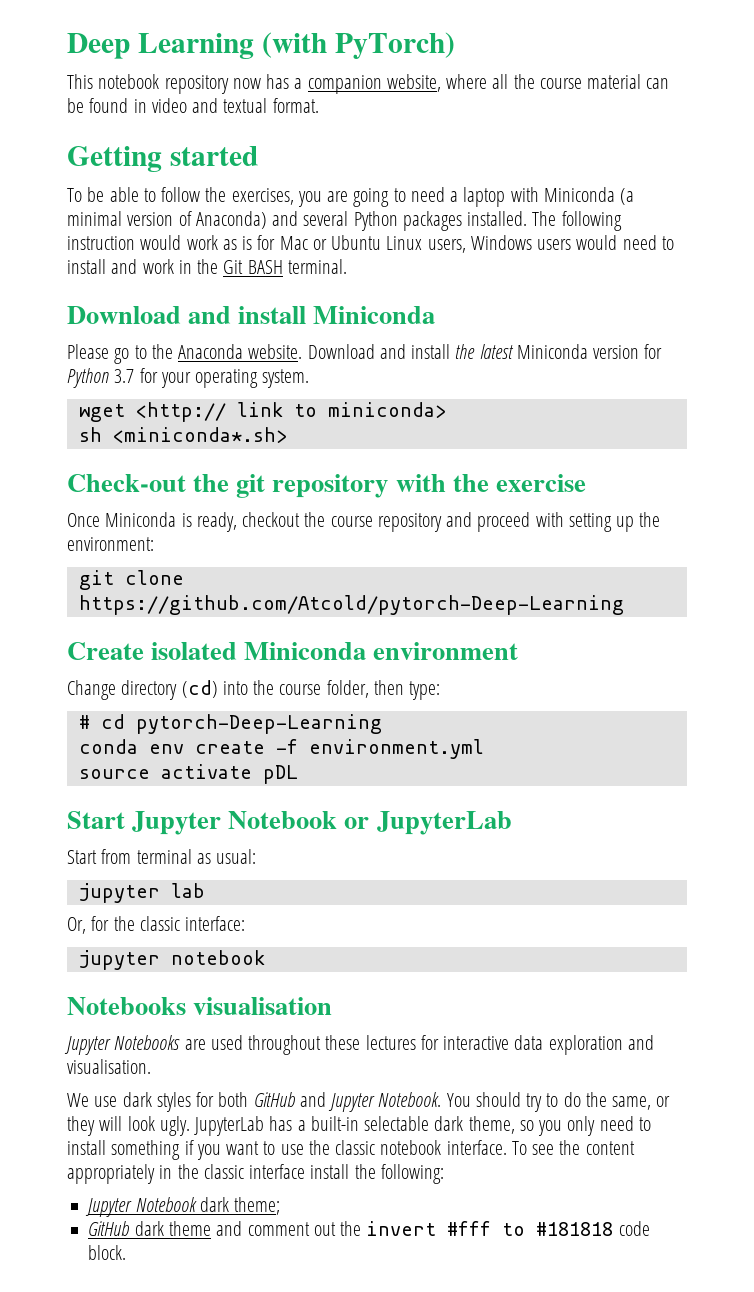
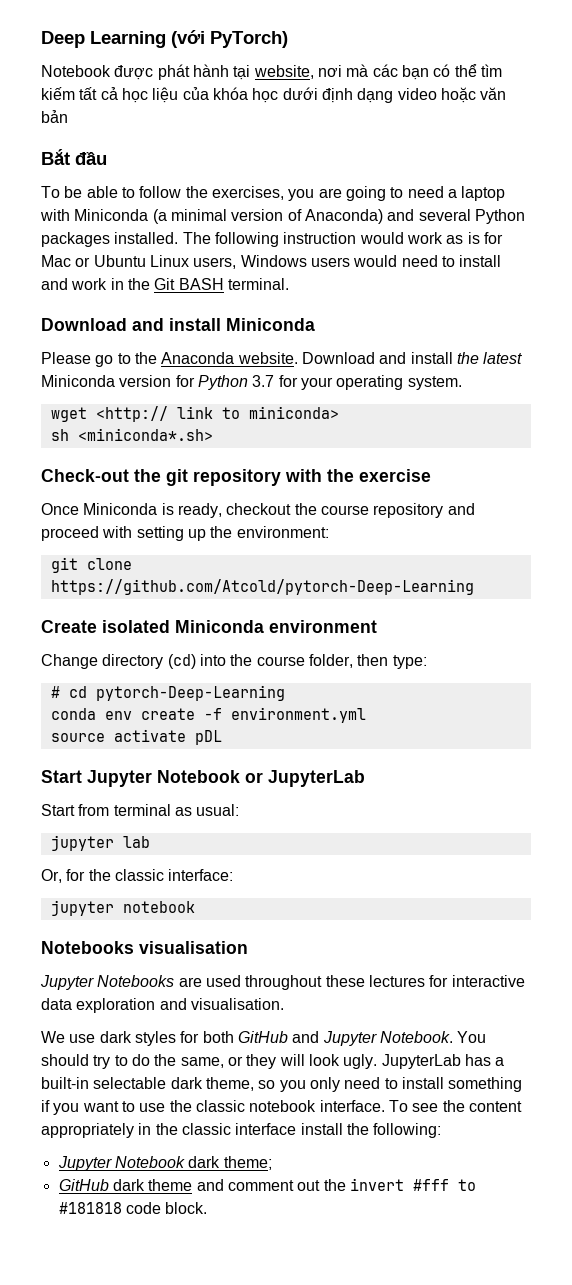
- Deep Learning (with PyTorch)
+ Deep Learning (với PyTorch)
- This notebook repository now has a companion website, where all the course material can be found in video and textual format.
- Getting started
+ Notebook được phát hành tại website, nơi mà các bạn có thể tìm kiếm tất cả học liệu của khóa học dưới định dạng video hoặc văn bản
+ Bắt đầu

